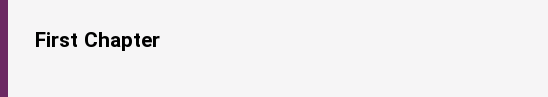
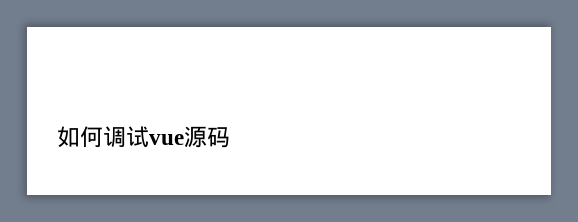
- First Chapter
+ 如何调试vue源码

